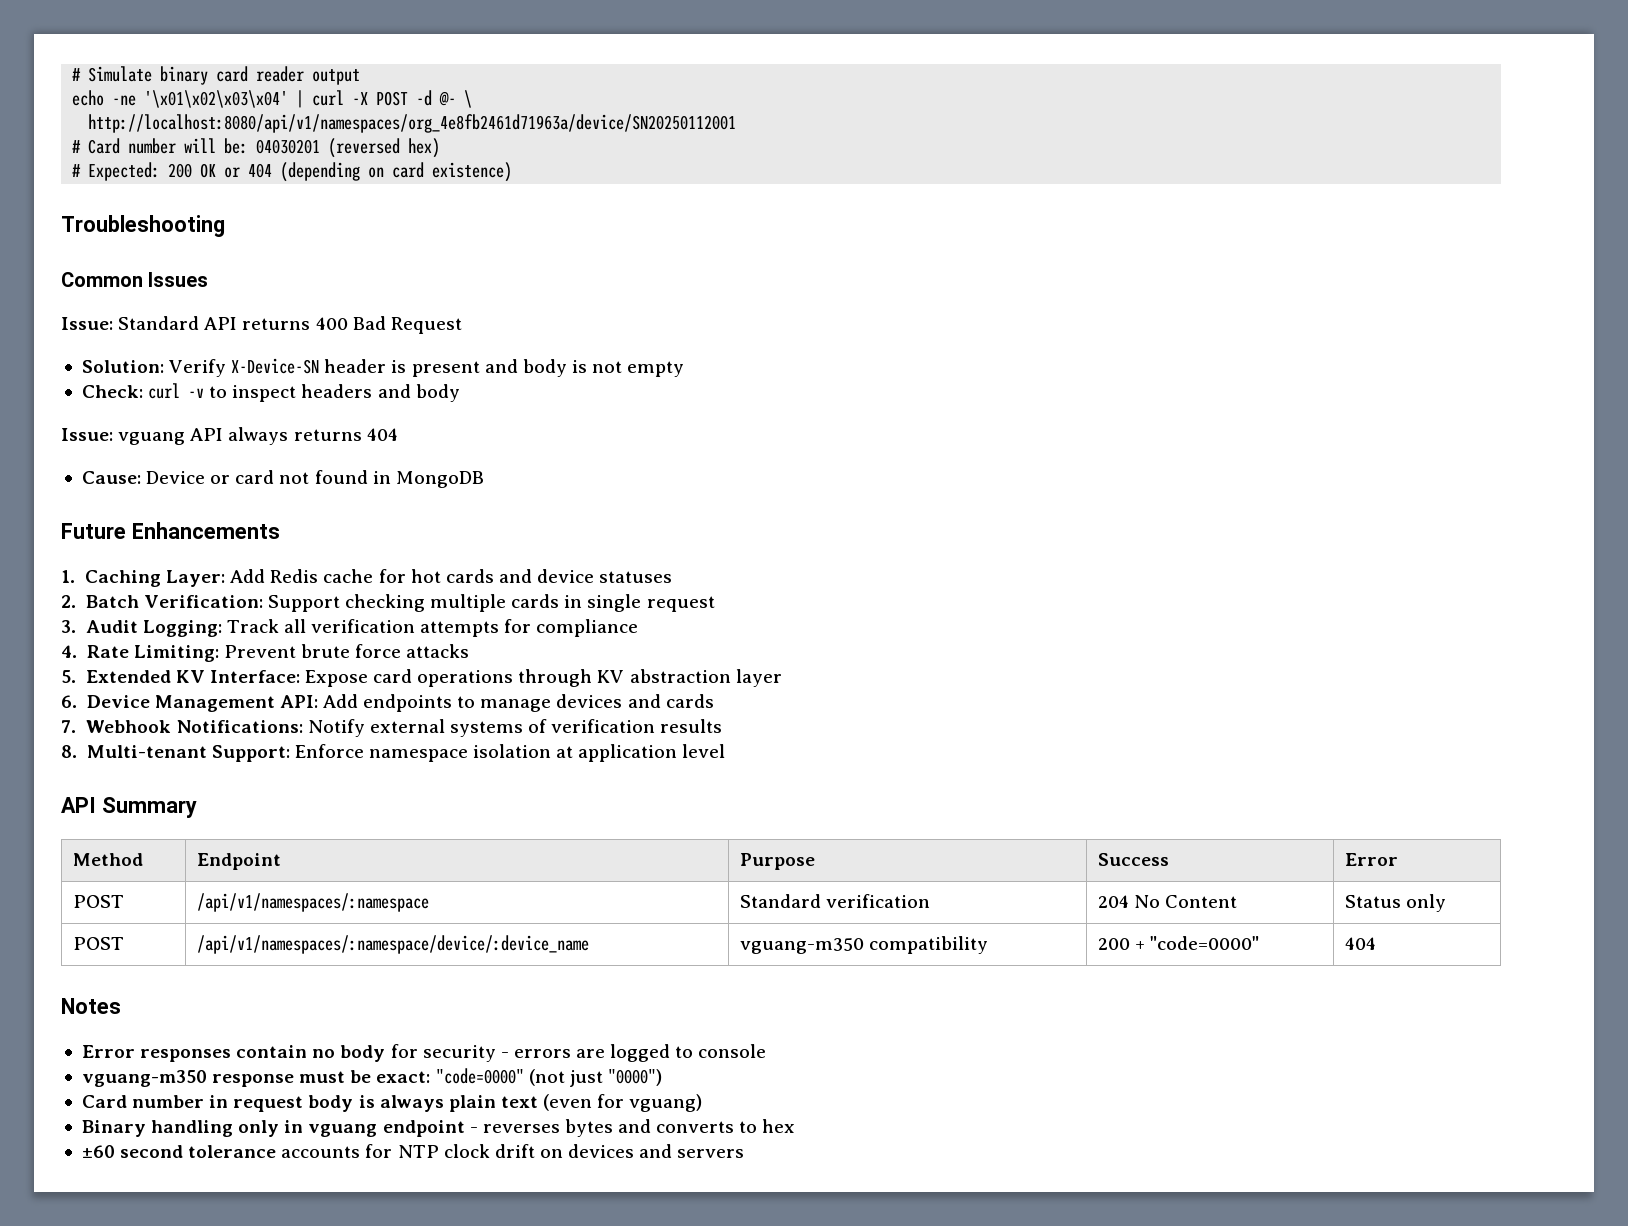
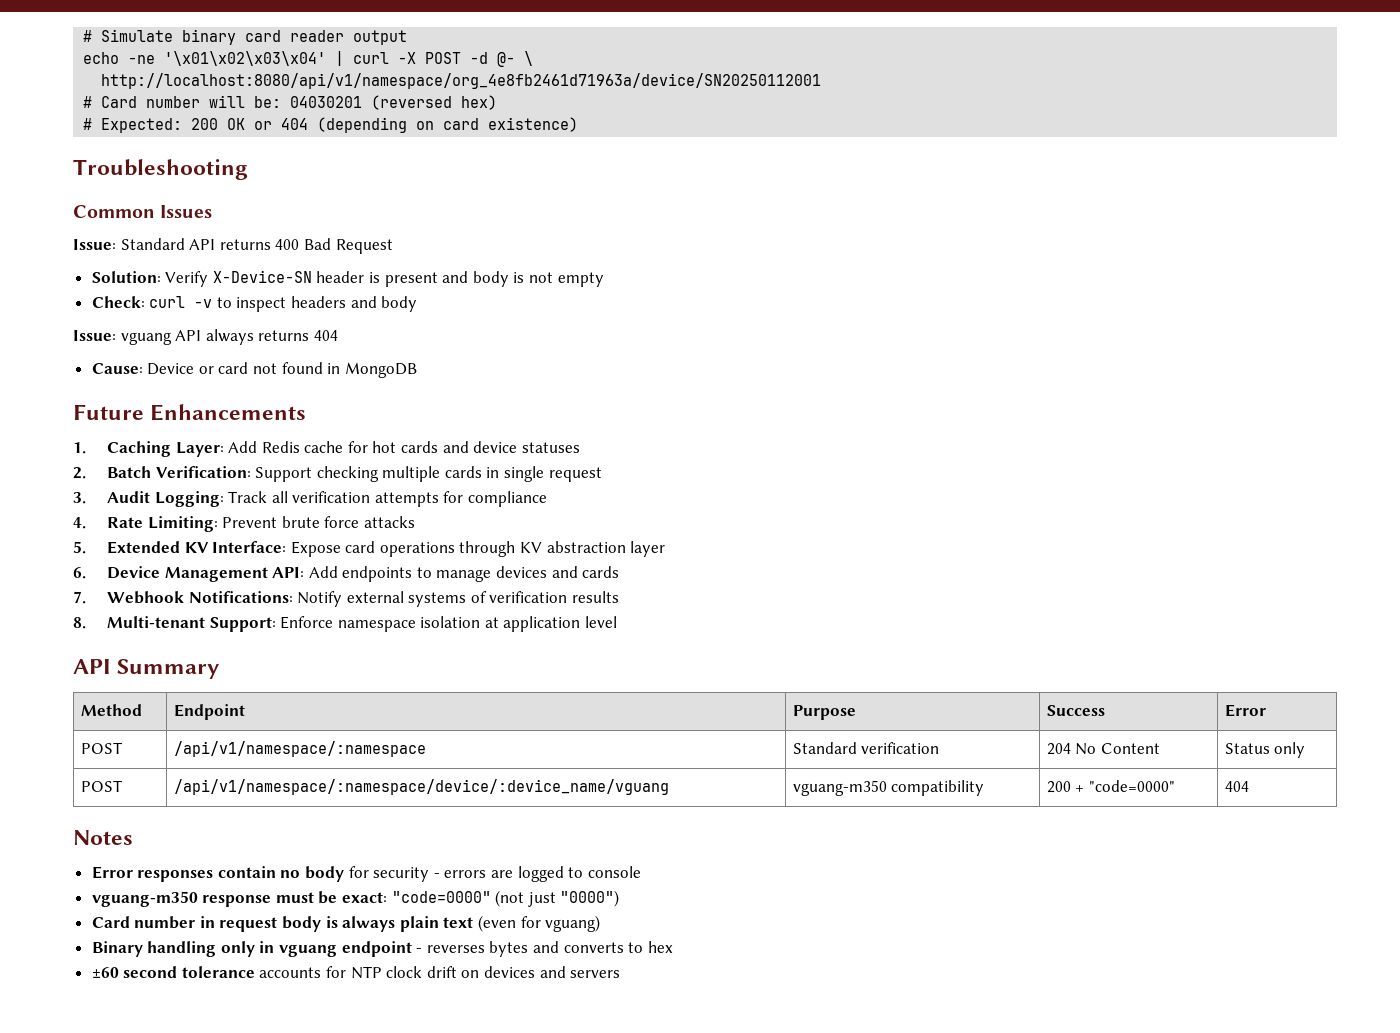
- http://localhost:8080/api/v1/namespaces/org_4e8fb2461d71963a/device/SN20250112001
+ http://localhost:8080/api/v1/namespace/org_4e8fb2461d71963a/device/SN20250112001
- POST | /api/v1/namespaces/:namespace | Standard verification | 204 No Content | Status only
+ POST | /api/v1/namespace/:namespace | Standard verification | 204 No Content | Status only
- POST | /api/v1/namespaces/:namespace/device/:device_name | vguang-m350 compatibility | 200 + "code=0000" | 404
+ POST | /api/v1/namespace/:namespace/device/:device_name/vguang | vguang-m350 compatibility | 200 + "code=0000" | 404

